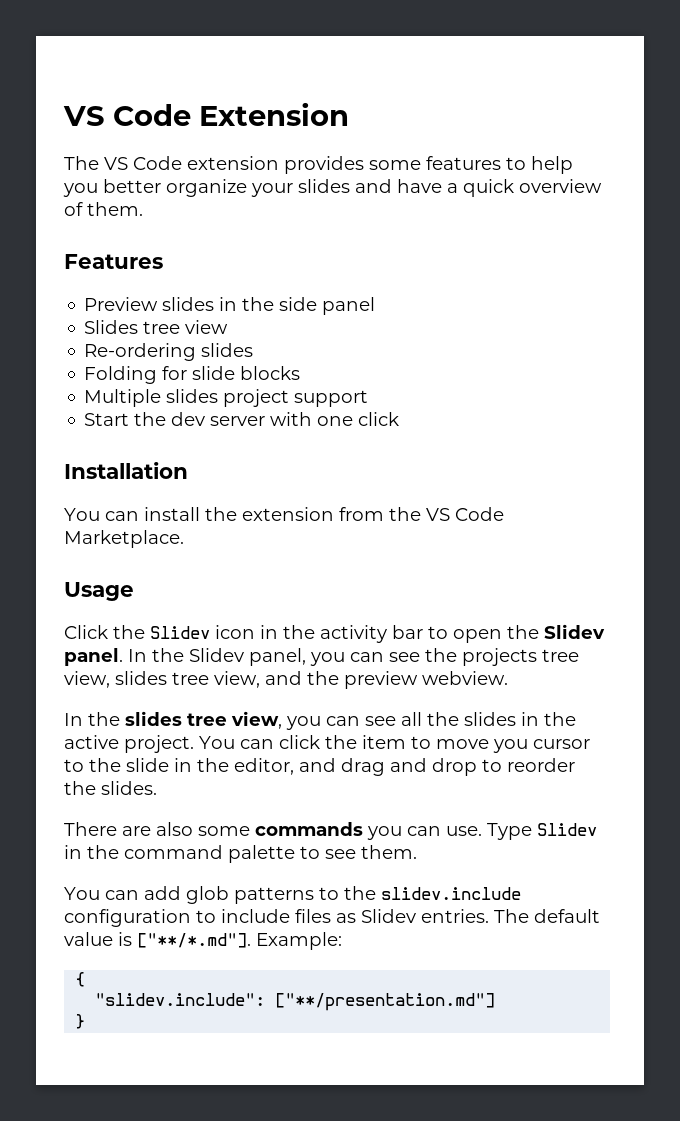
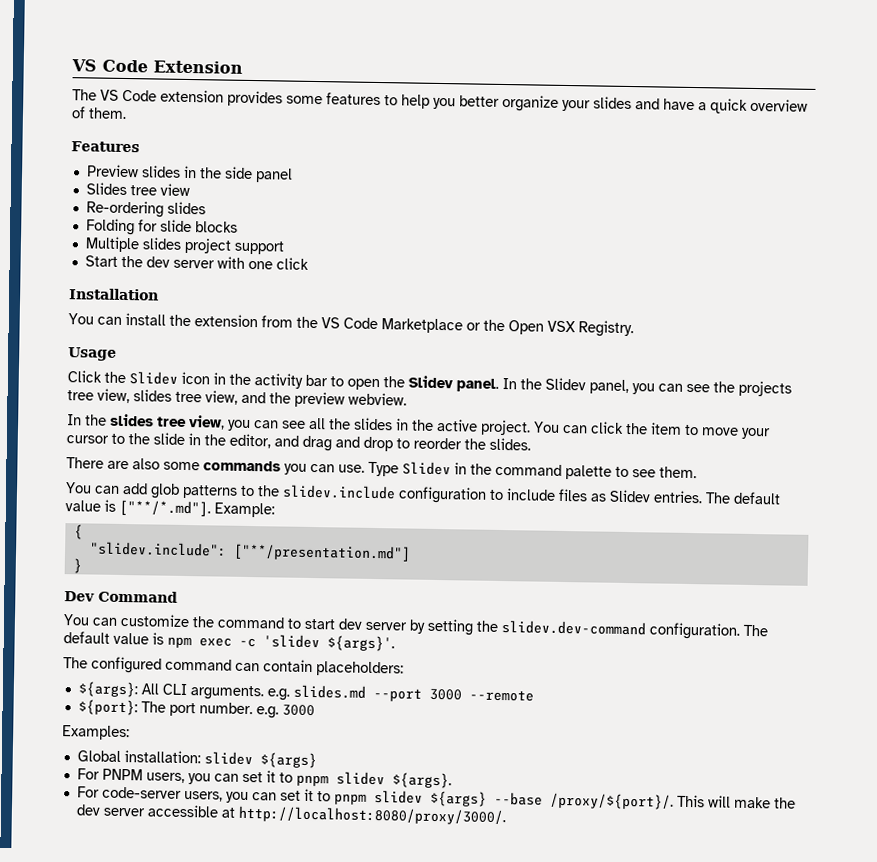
- You can install the extension from the VS Code Marketplace.
+ You can install the extension from the VS Code Marketplace or the Open VSX Registry.
- You can click the item to move you cursor to the slide in the editor, and drag and drop to reorder the slides.
+ You can click the item to move your cursor to the slide in the editor, and drag and drop to reorder the slides.
+ Dev Command
+ You can customize the command to start dev server by setting the slidev.dev-command configuration. The default value is npm exec -c 'slidev ${args}'.
+ The configured command can contain placeholders:
+ ${args}: All CLI arguments. e.g. slides.md --port 3000 --remote
+ ${port}: The port number. e.g. 3000
+ Examples:
+ Global installation: slidev ${args}
+ For PNPM users, you can set it to pnpm slidev ${args}.
+ For code-server users, you can set it to pnpm slidev ${args} --base /proxy/${port}/. This will make the dev server accessible at http://localhost:8080/proxy/3000/.

